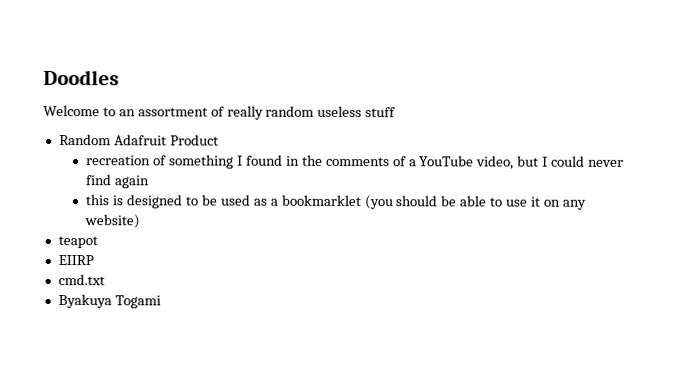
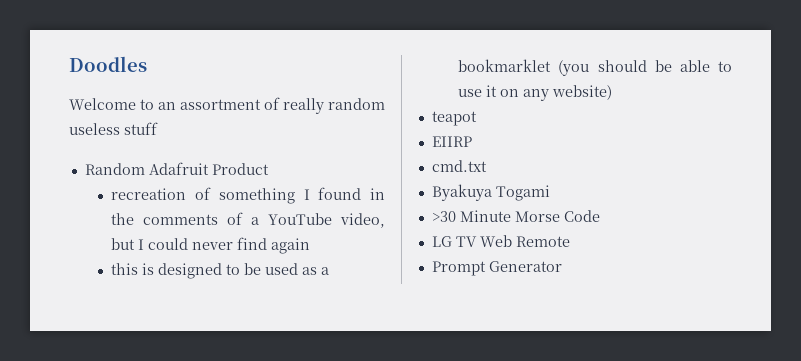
+ >30 Minute Morse Code
+ LG TV Web Remote
+ Prompt Generator

